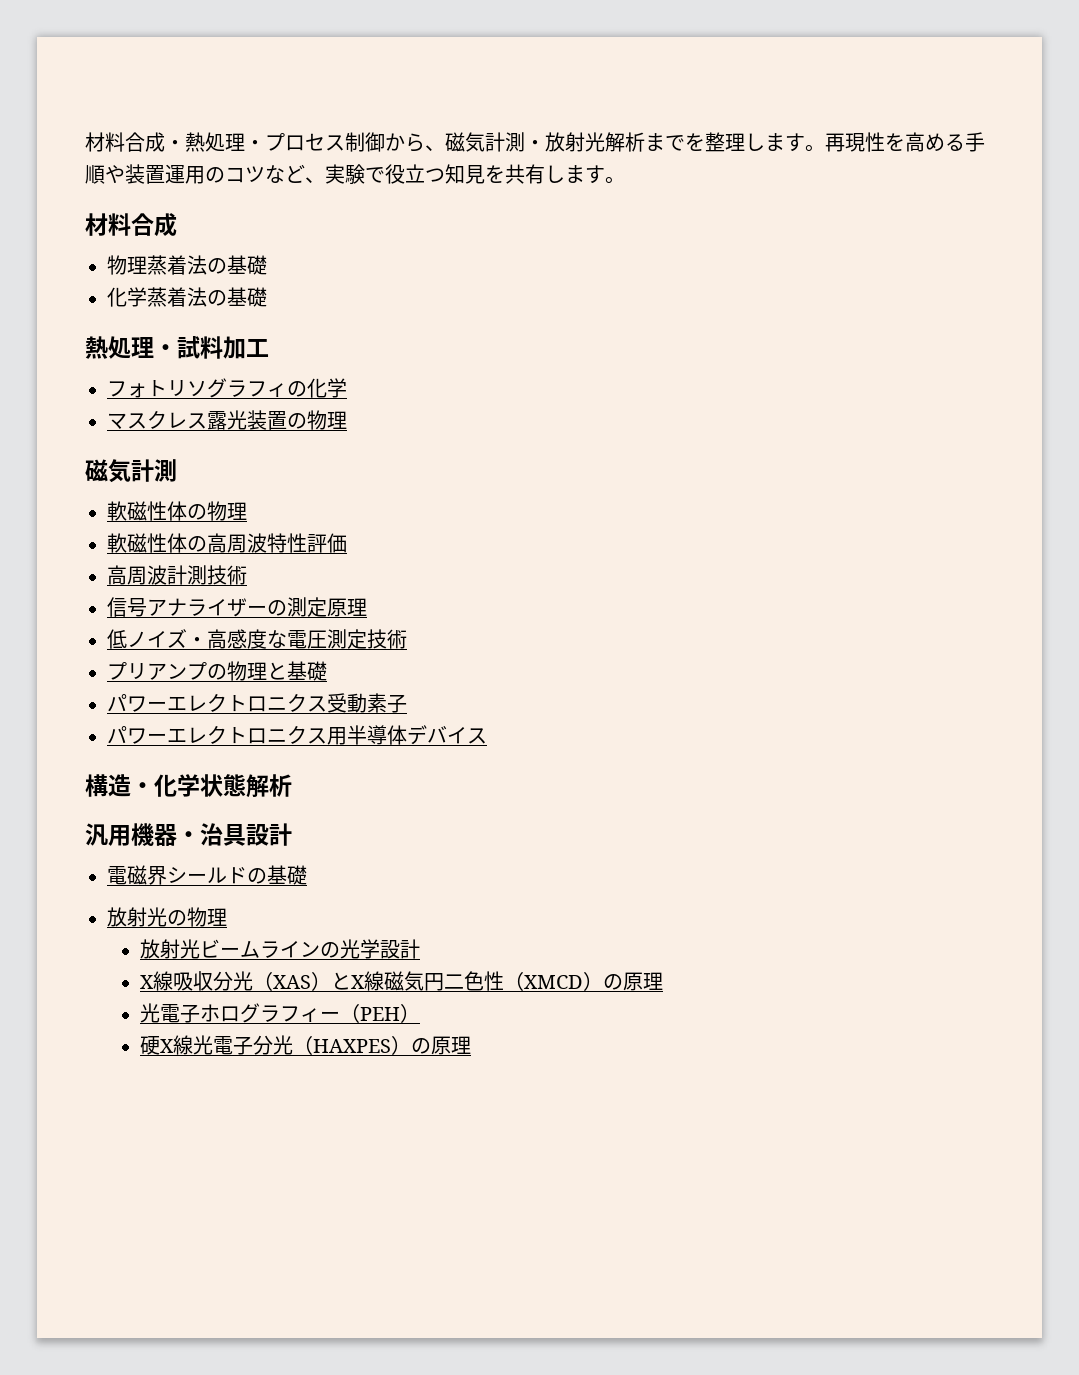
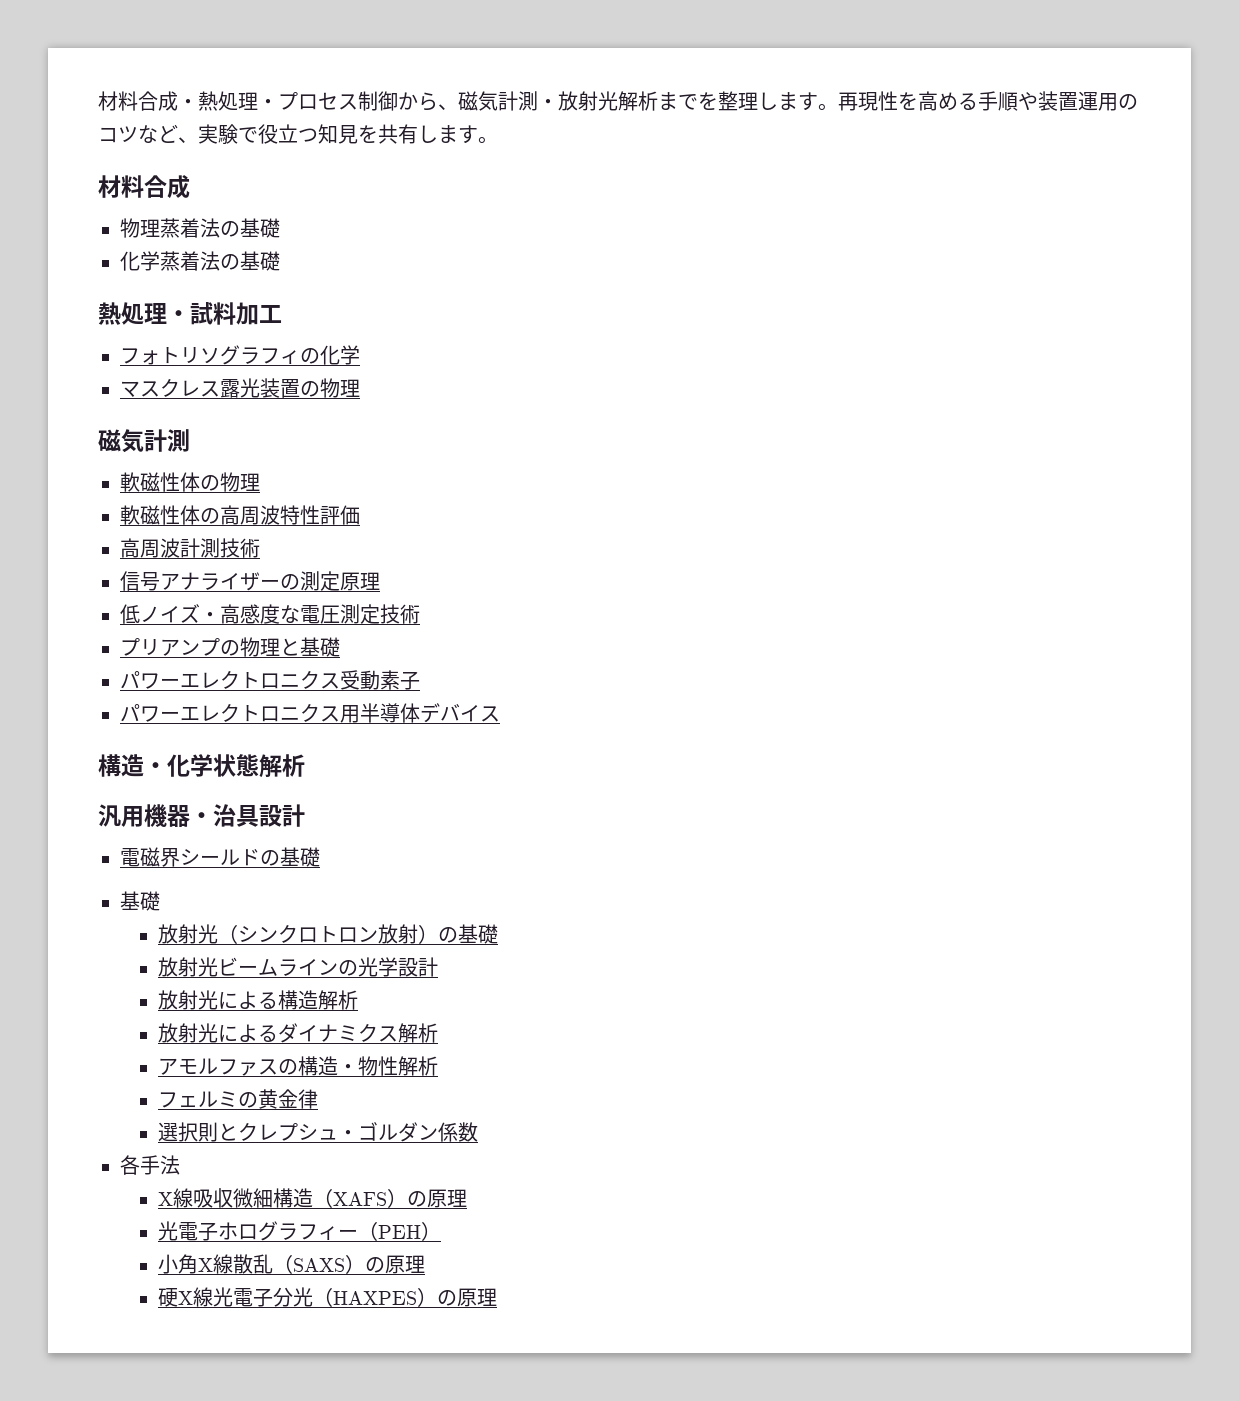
  電磁界シールドの基礎
- 放射光の物理
+ 基礎
+ 放射光（シンクロトロン放射）の基礎
- X線吸収分光（XAS）とX線磁気円二色性（XMCD）の原理
+ 放射光による構造解析
+ 放射光によるダイナミクス解析
+ アモルファスの構造・物性解析
+ フェルミの黄金律
+ 選択則とクレプシュ・ゴルダン係数
+ 各手法
+ X線吸収微細構造（XAFS）の原理
+ 小角X線散乱（SAXS）の原理

